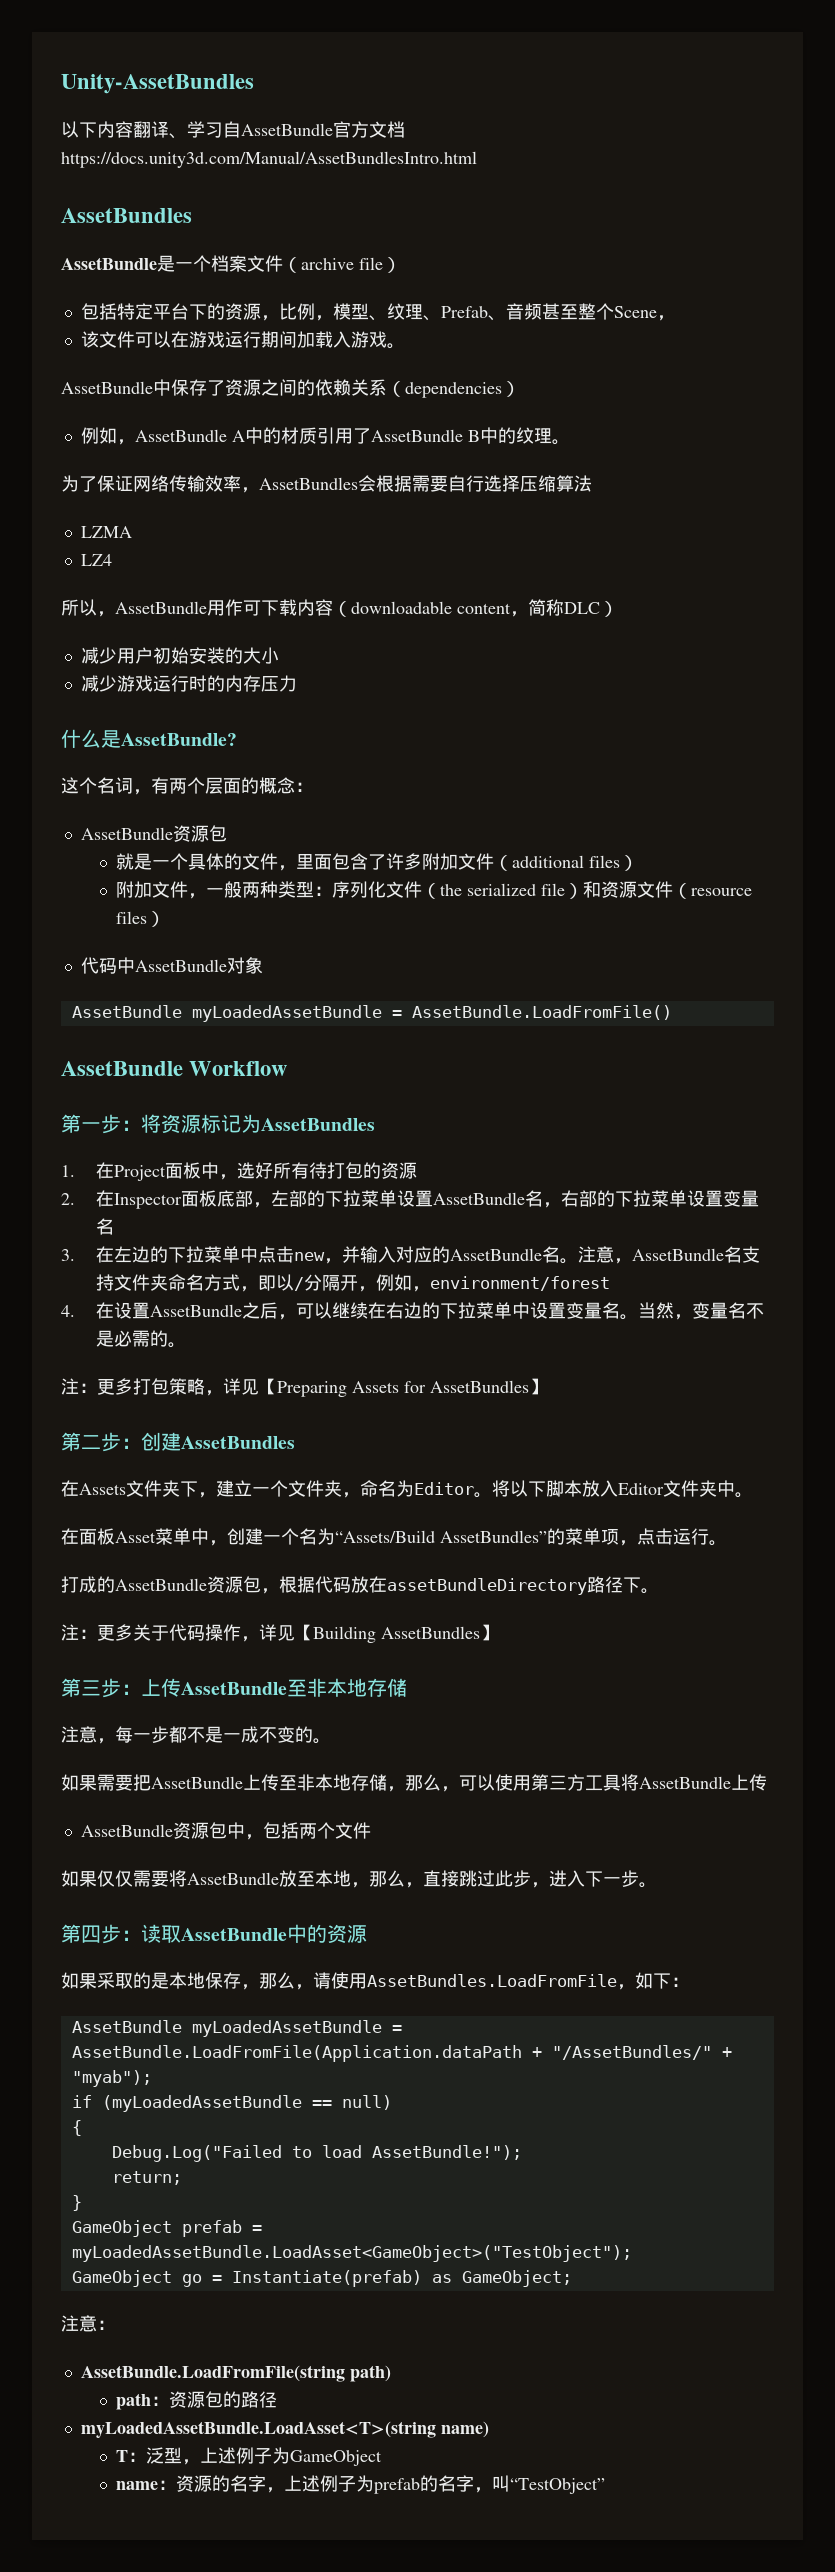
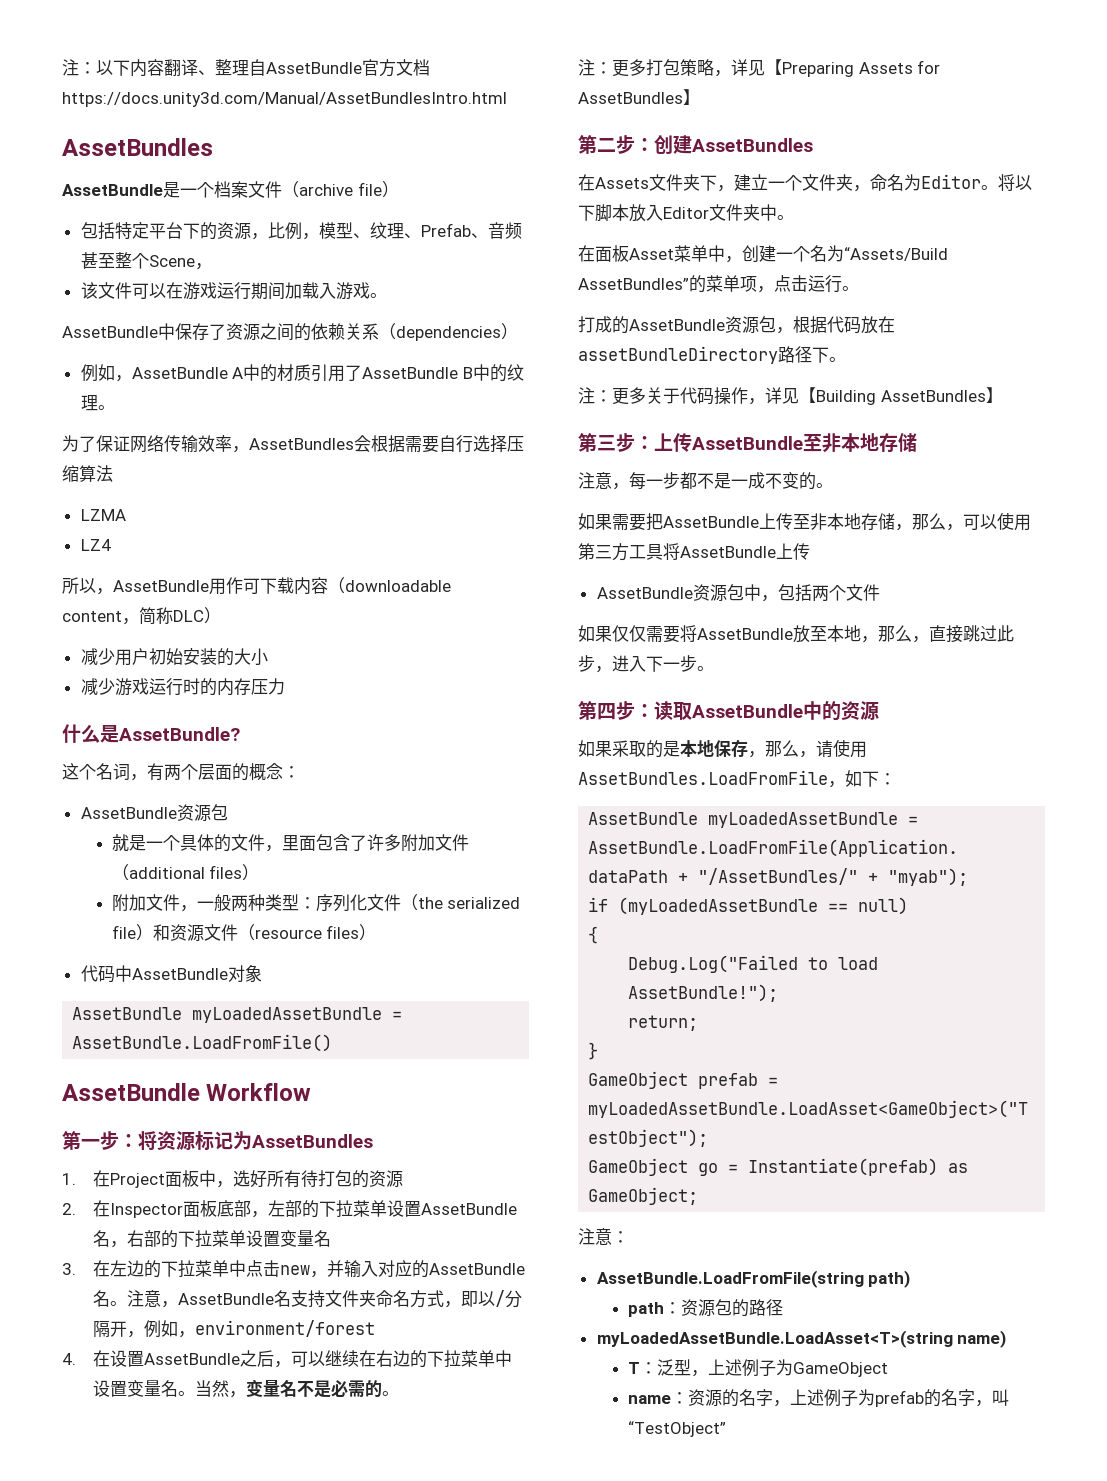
- Unity-AssetBundles
- 以下内容翻译、学习自AssetBundle官方文档https://docs.unity3d.com/Manual/AssetBundlesIntro.html
+ 注：以下内容翻译、整理自AssetBundle官方文档https://docs.unity3d.com/Manual/AssetBundlesIntro.html

